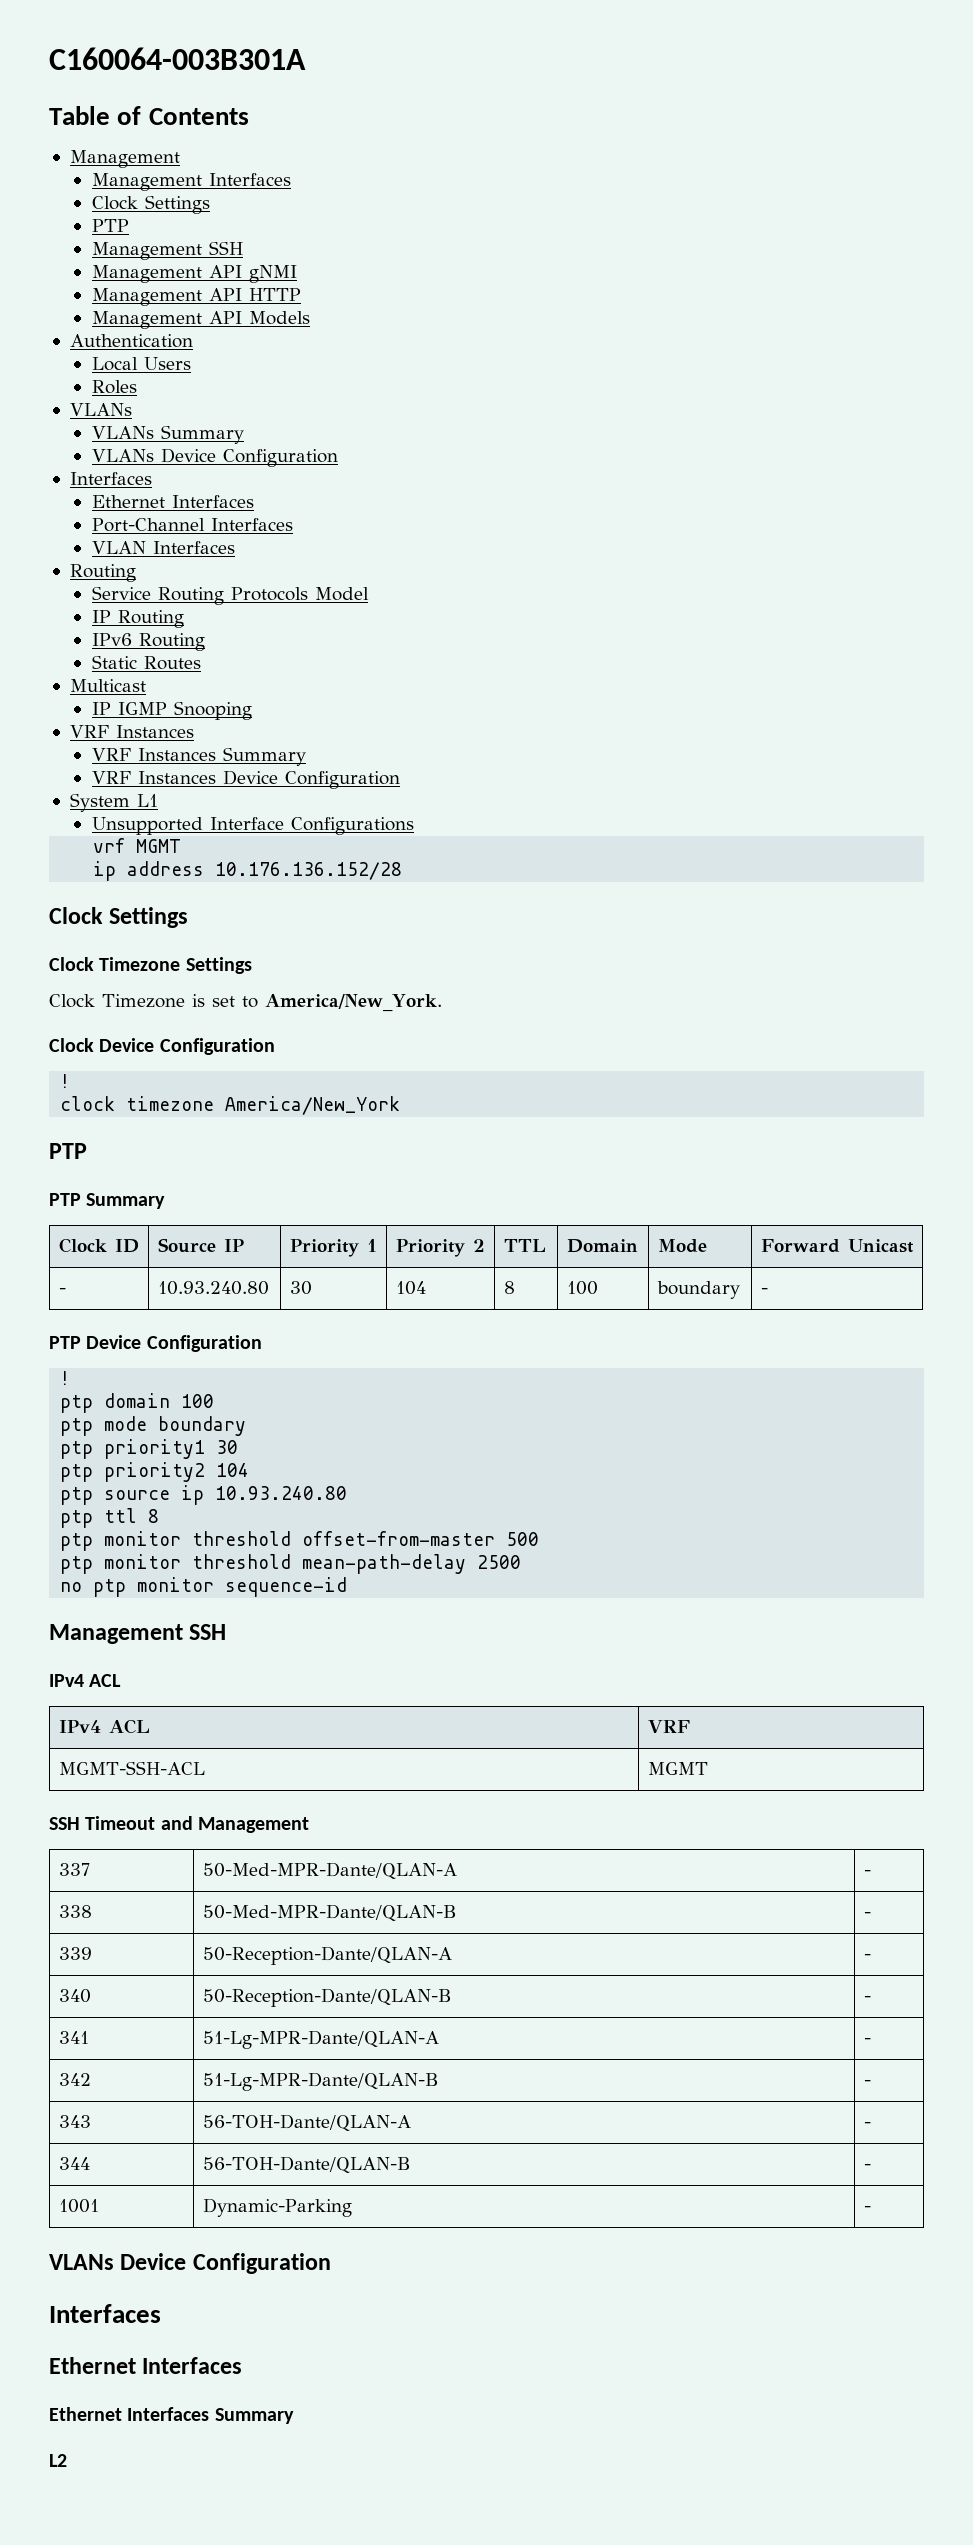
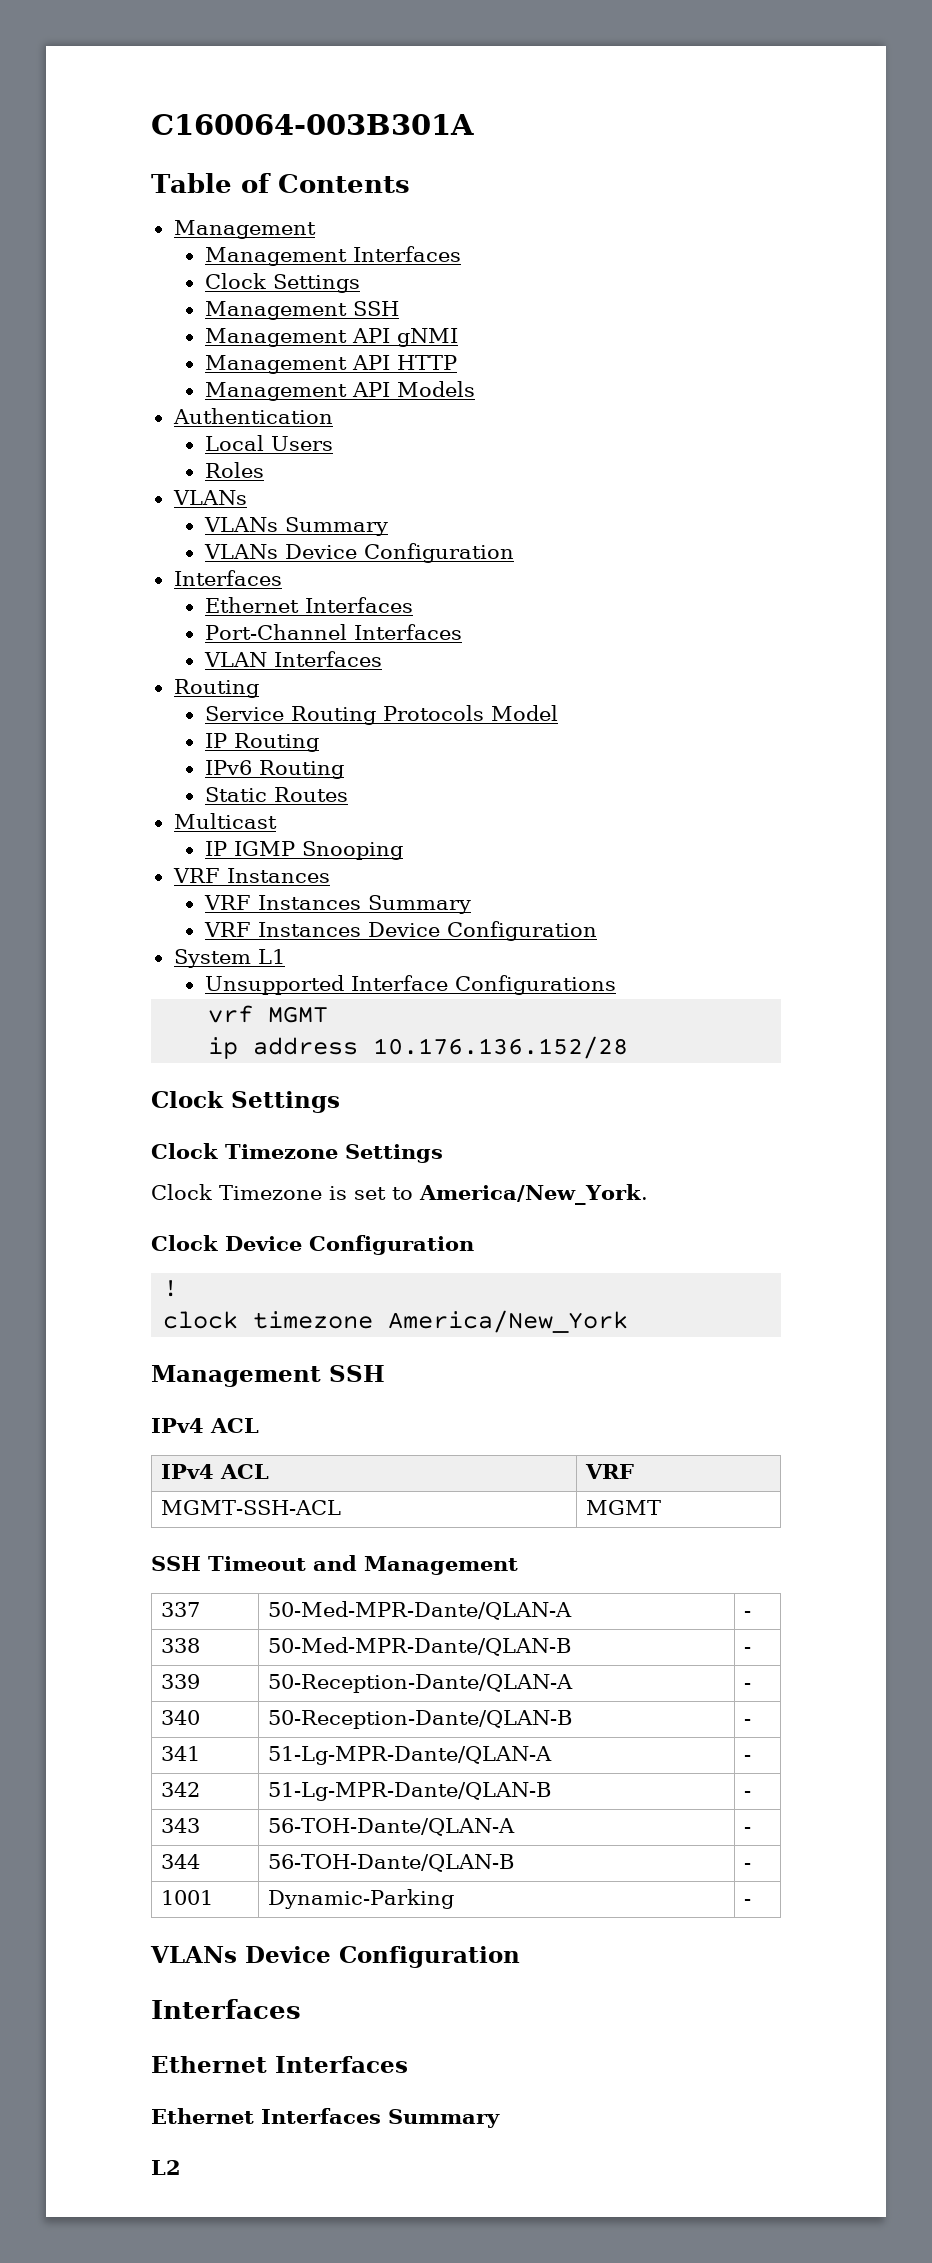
  Management Interfaces
  Clock Settings
- PTP
  clock timezone America/New_York
- PTP
- PTP Summary
- Clock ID | Source IP | Priority 1 | Priority 2 | TTL | Domain | Mode | Forward Unicast
- - | 10.93.240.80 | 30 | 104 | 8 | 100 | boundary | -
- PTP Device Configuration
- !
- ptp domain 100
- ptp mode boundary
- ptp priority1 30
- ptp priority2 104
- ptp source ip 10.93.240.80
- ptp ttl 8
- ptp monitor threshold offset-from-master 500
- ptp monitor threshold mean-path-delay 2500
- no ptp monitor sequence-id

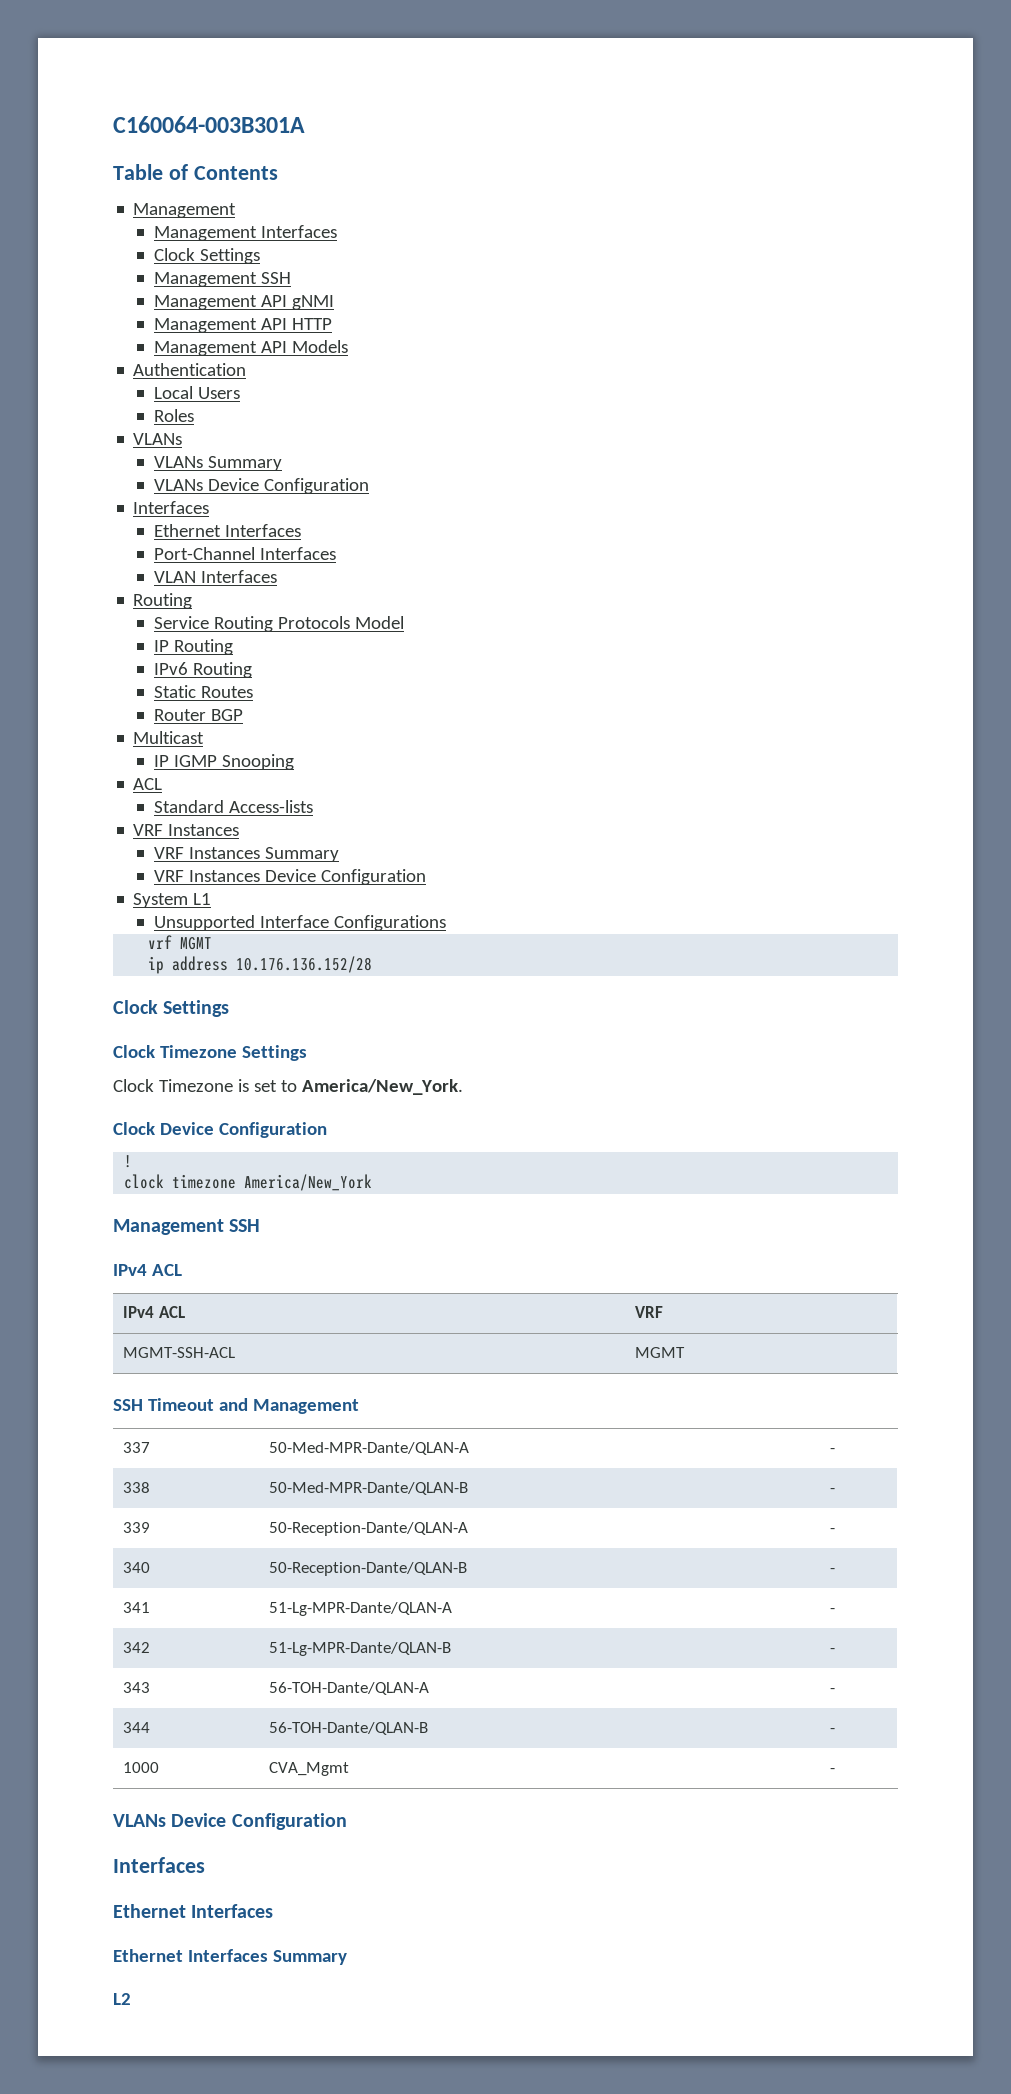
+ Router BGP
  IP IGMP Snooping
+ ACL
+ Standard Access-lists
- 1001 | Dynamic-Parking | -
+ 1000 | CVA_Mgmt | -

